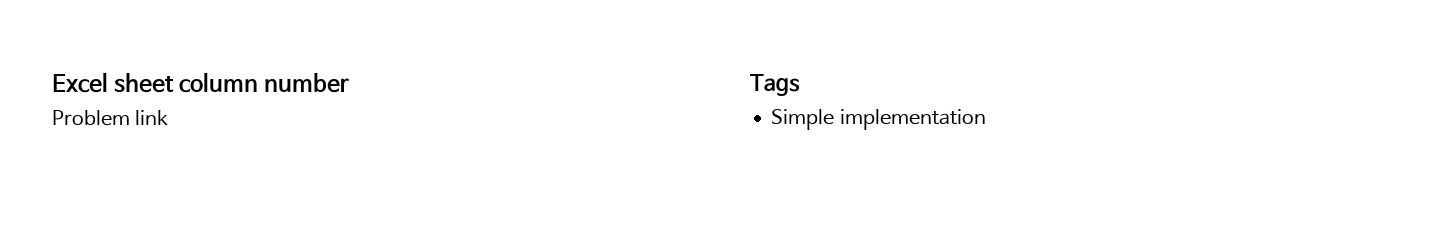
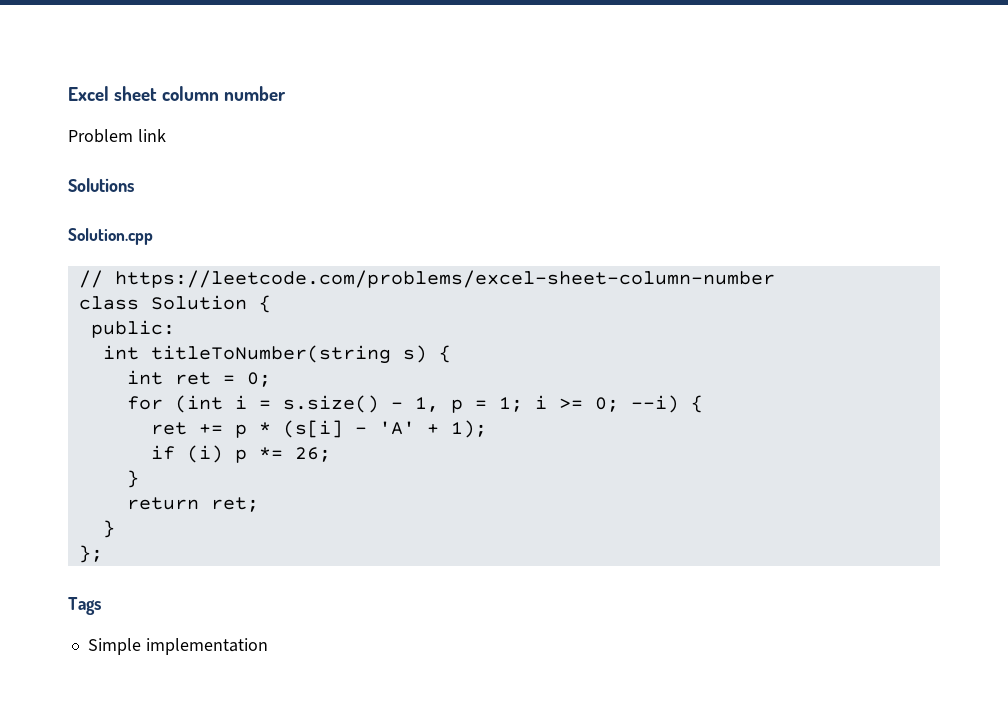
+ Solutions
+ Solution.cpp
+ // https://leetcode.com/problems/excel-sheet-column-number
+ class Solution {
+ public:
+ int titleToNumber(string s) {
+ int ret = 0;
+ for (int i = s.size() - 1, p = 1; i >= 0; --i) {
+ ret += p * (s[i] - 'A' + 1);
+ if (i) p *= 26;
+ }
+ return ret;
+ }
+ };

